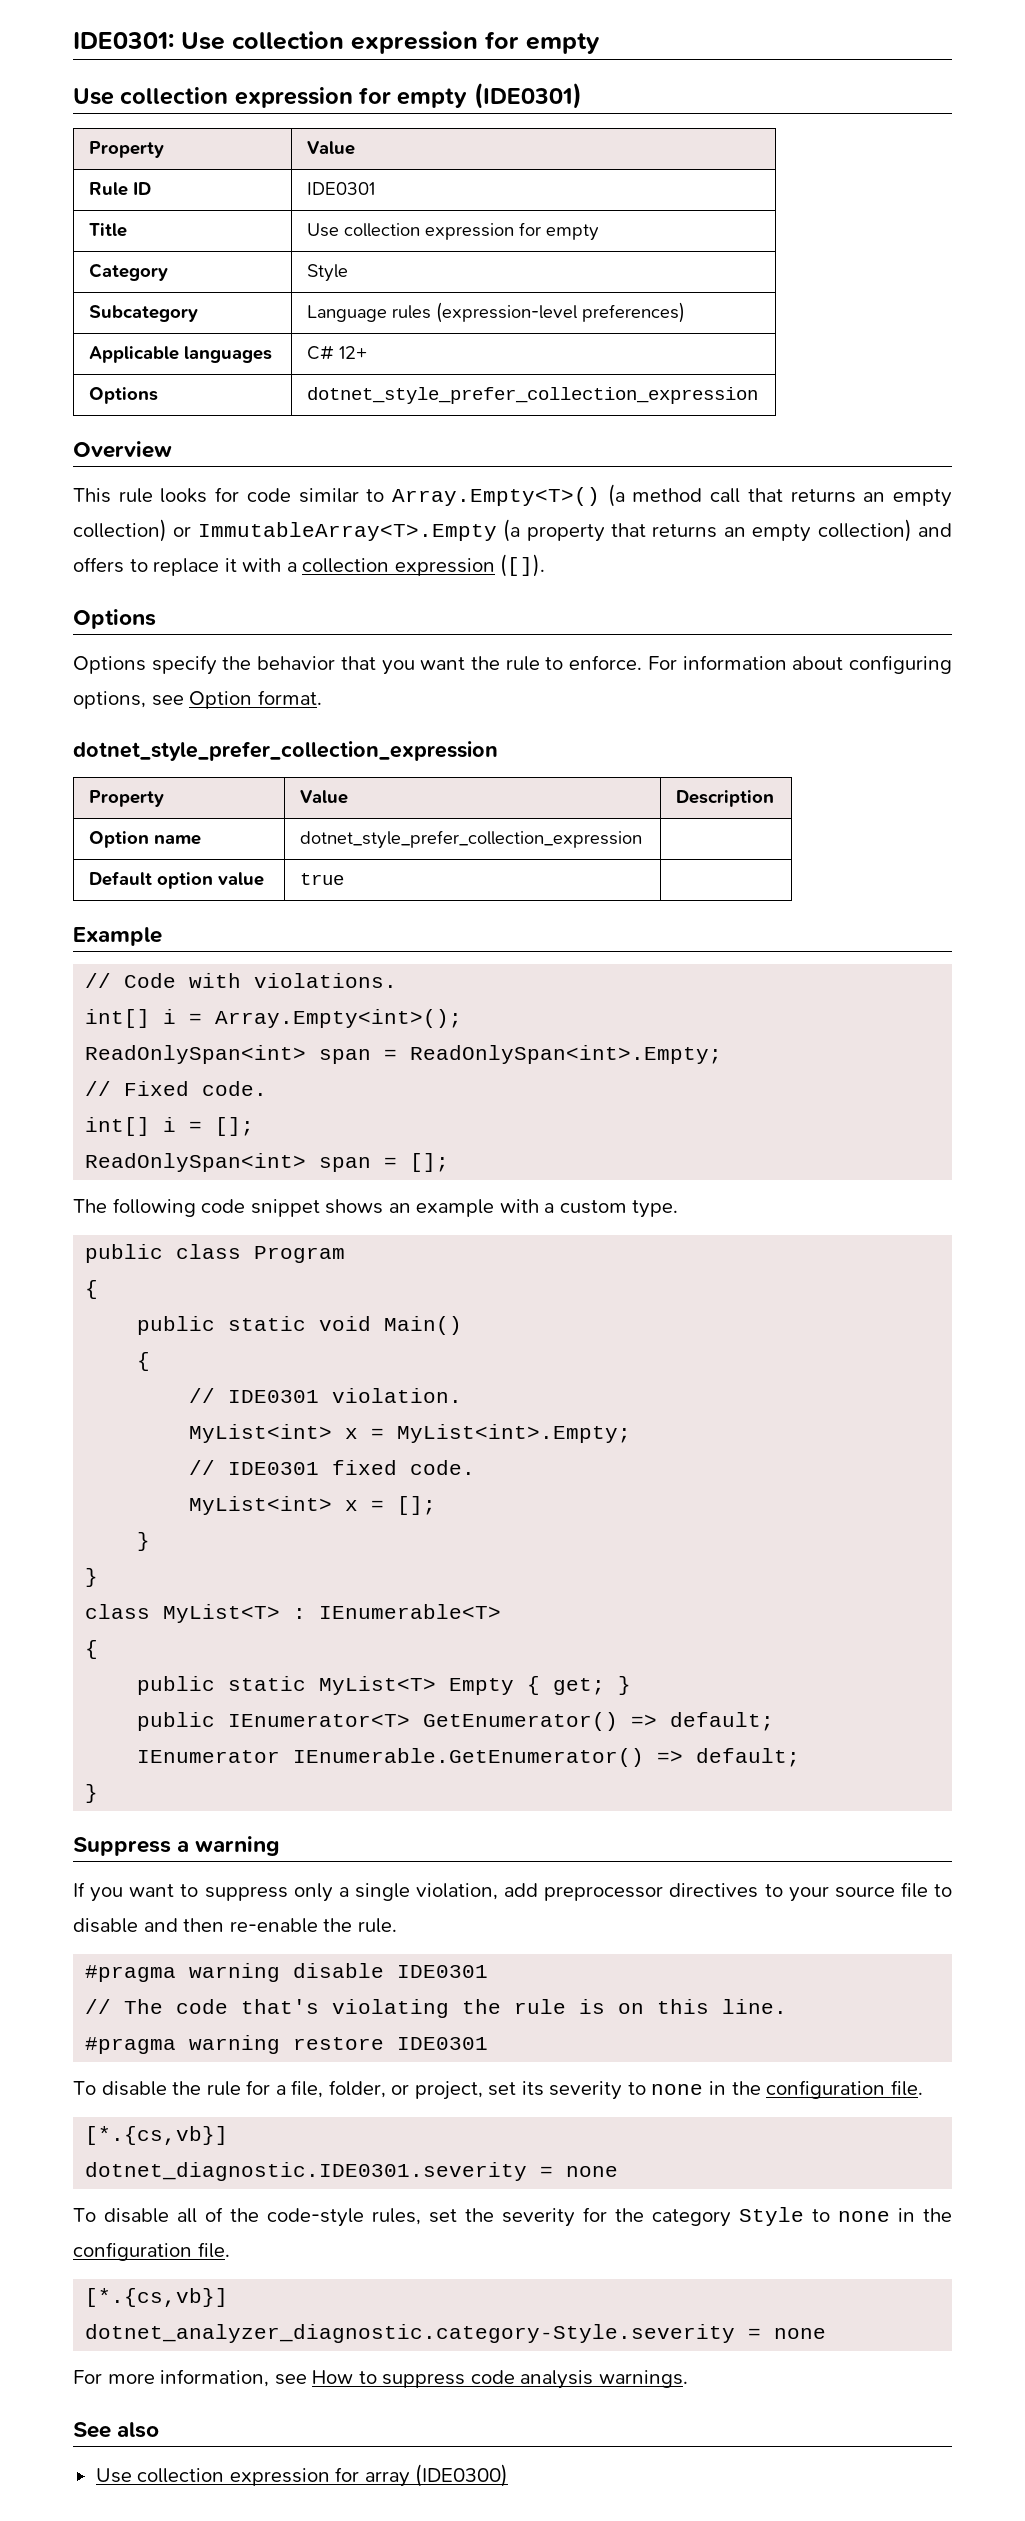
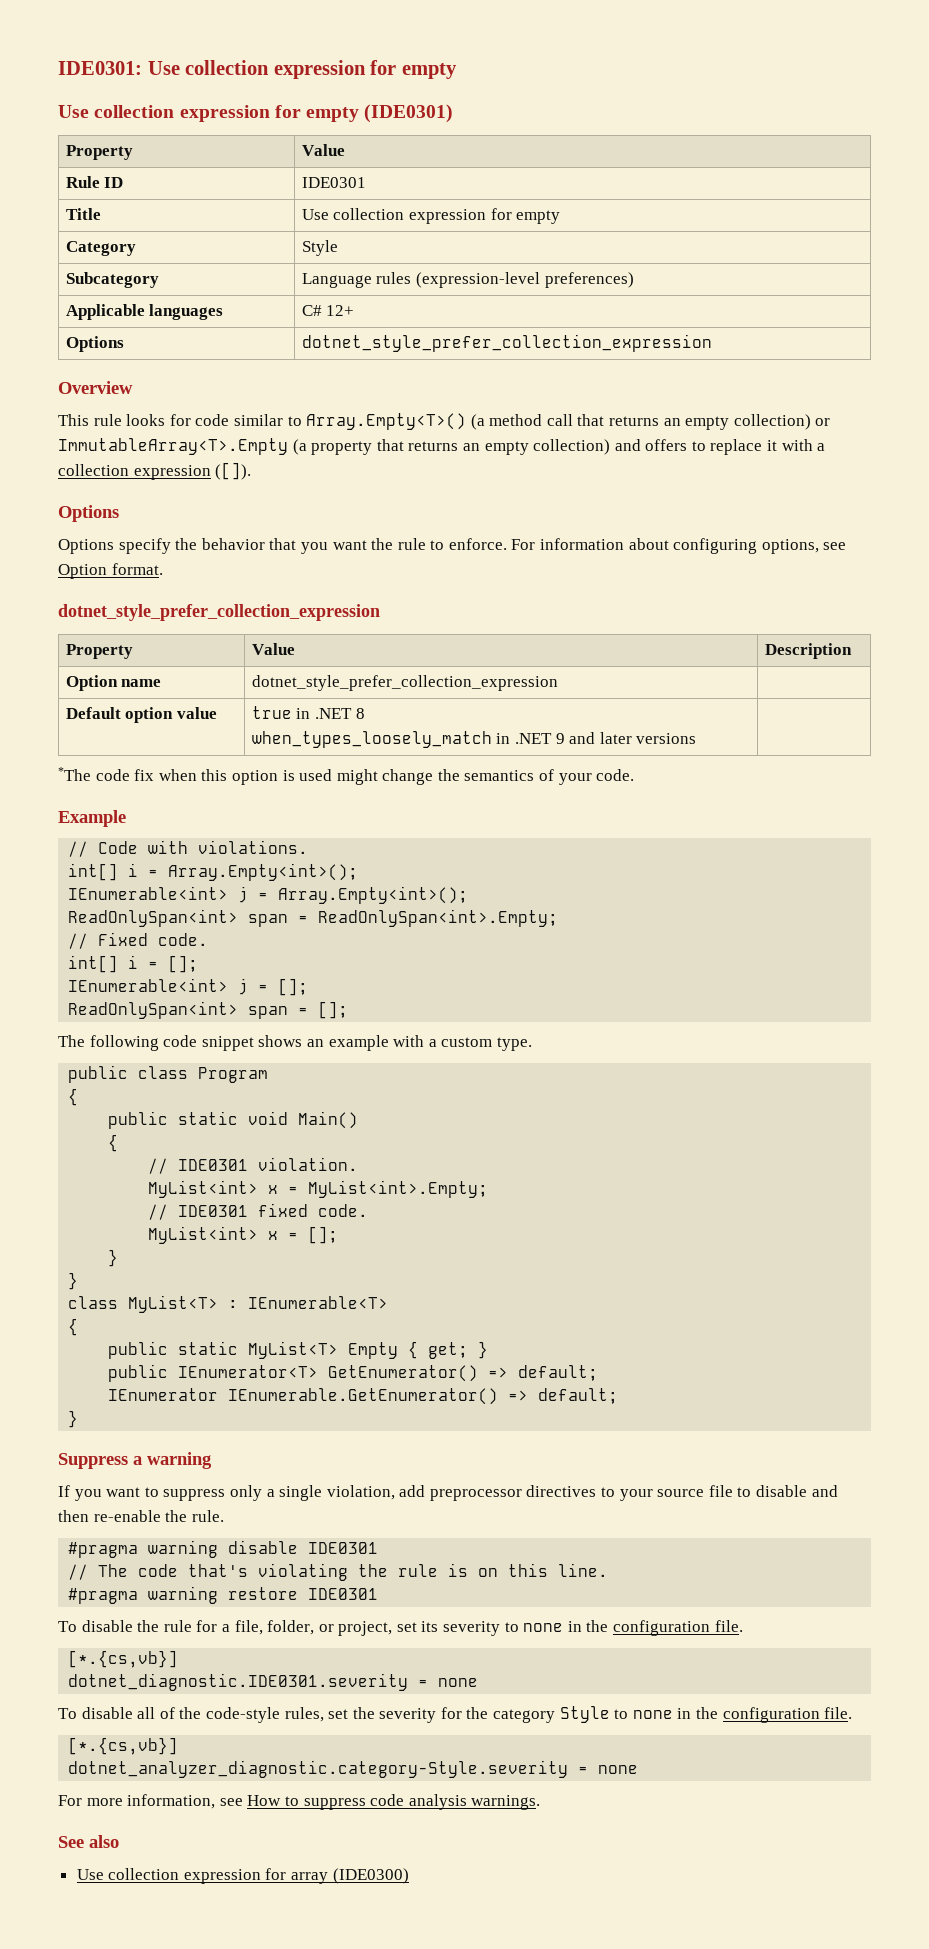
- Default option value | true |
+ Default option value | true in .NET 8
+ when_types_loosely_match in .NET 9 and later versions |
+ *The code fix when this option is used might change the semantics of your code.
+ IEnumerable<int> j = Array.Empty<int>();
+ IEnumerable<int> j = [];

